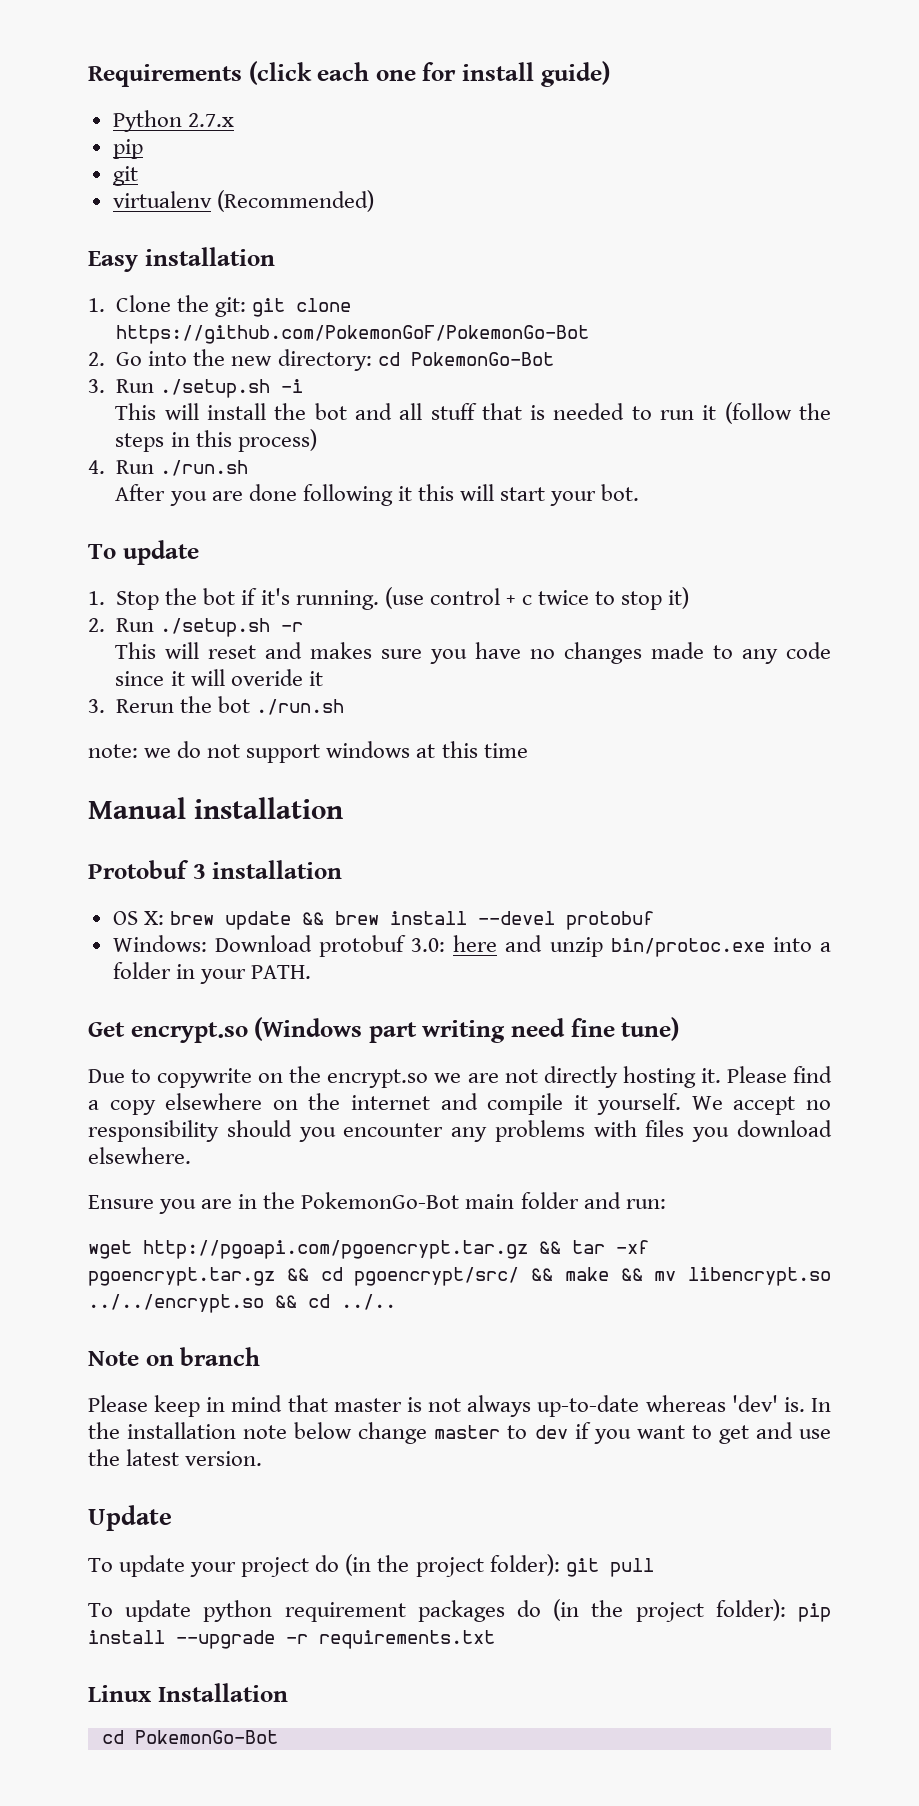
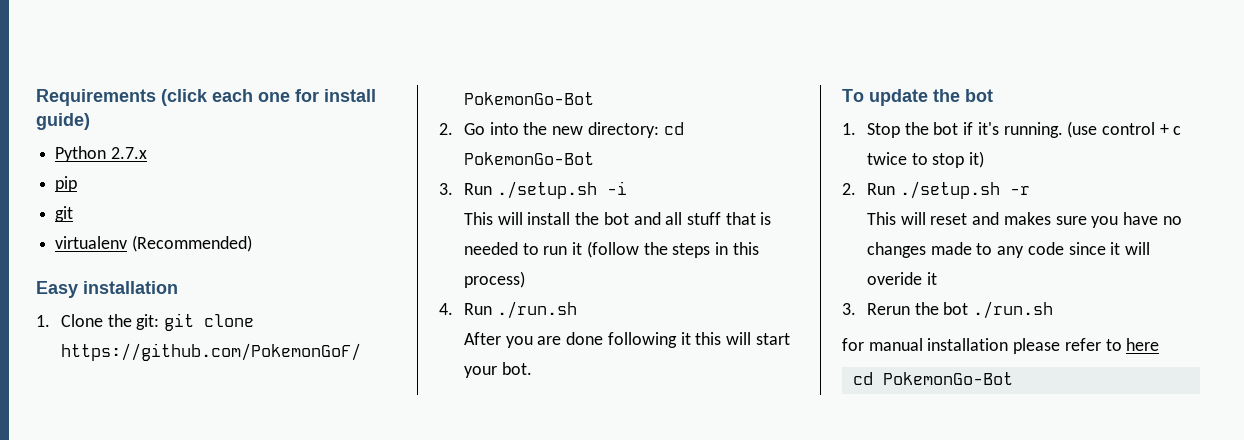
  After you are done following it this will start your bot.
- To update
+ To update the bot
- note: we do not support windows at this time
- Manual installation
- Protobuf 3 installation
- OS X: brew update && brew install --devel protobuf
- Windows: Download protobuf 3.0: here and unzip bin/protoc.exe into a folder in your PATH.
- Get encrypt.so (Windows part writing need fine tune)
- Due to copywrite on the encrypt.so we are not directly hosting it. Please find a copy elsewhere on the internet and compile it yourself. We accept no responsibility should you encounter any problems with files you download elsewhere.
- Ensure you are in the PokemonGo-Bot main folder and run:
- wget http://pgoapi.com/pgoencrypt.tar.gz && tar -xf pgoencrypt.tar.gz && cd pgoencrypt/src/ && make && mv libencrypt.so ../../encrypt.so && cd ../..
- Note on branch
- Please keep in mind that master is not always up-to-date whereas 'dev' is. In the installation note below change master to dev if you want to get and use the latest version.
- Update
- To update your project do (in the project folder): git pull
- To update python requirement packages do (in the project folder): pip install --upgrade -r requirements.txt
- Linux Installation
+ for manual installation please refer to here

